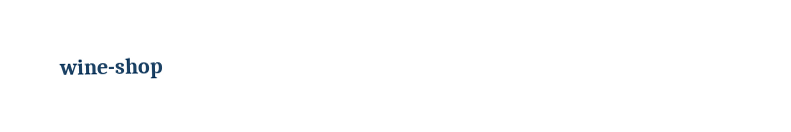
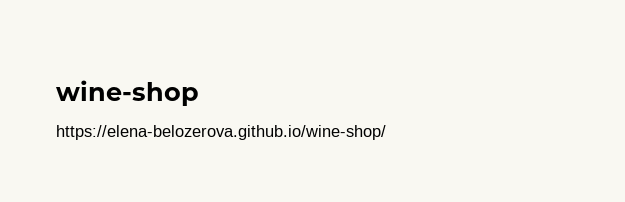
+ https://elena-belozerova.github.io/wine-shop/

